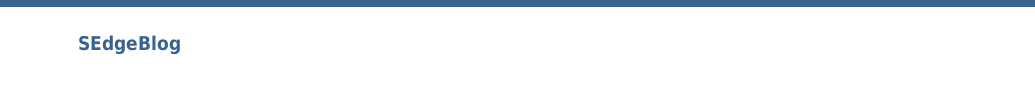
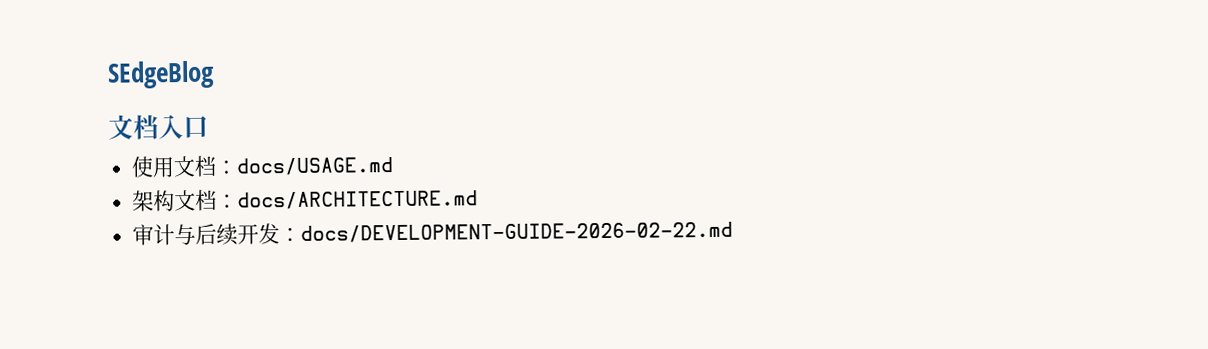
+ 文档入口
+ 使用文档：docs/USAGE.md
+ 架构文档：docs/ARCHITECTURE.md
+ 审计与后续开发：docs/DEVELOPMENT-GUIDE-2026-02-22.md

